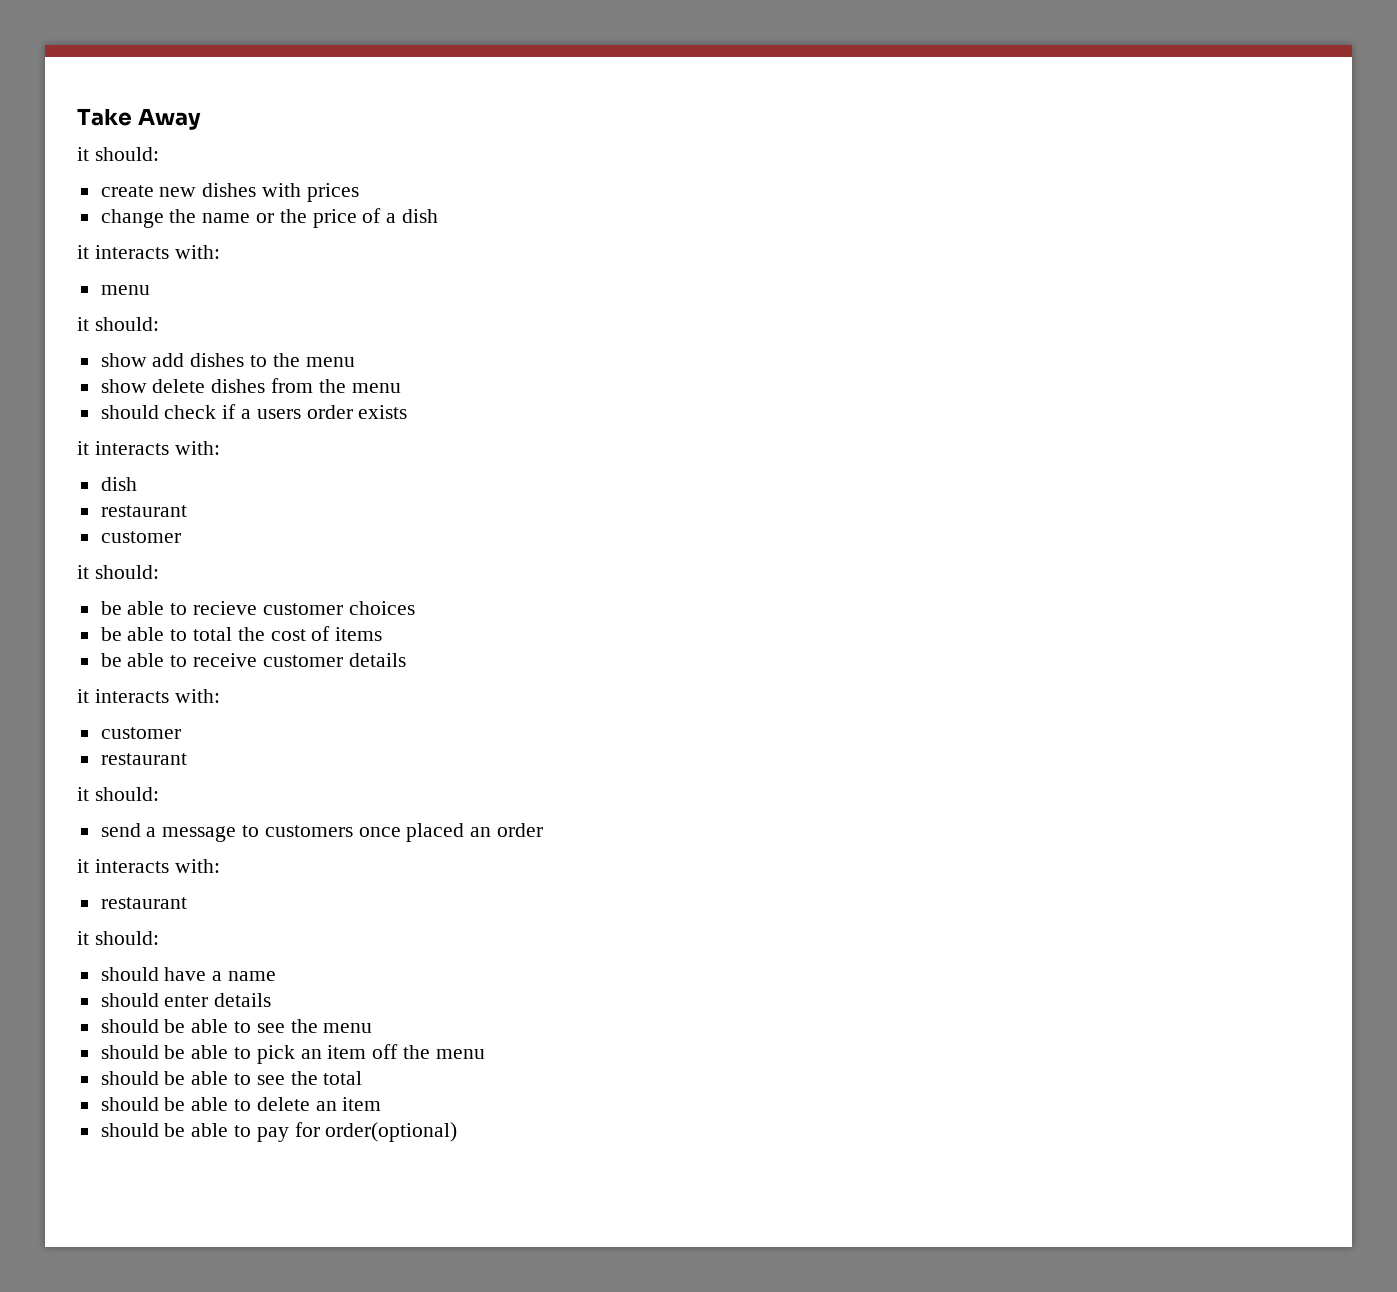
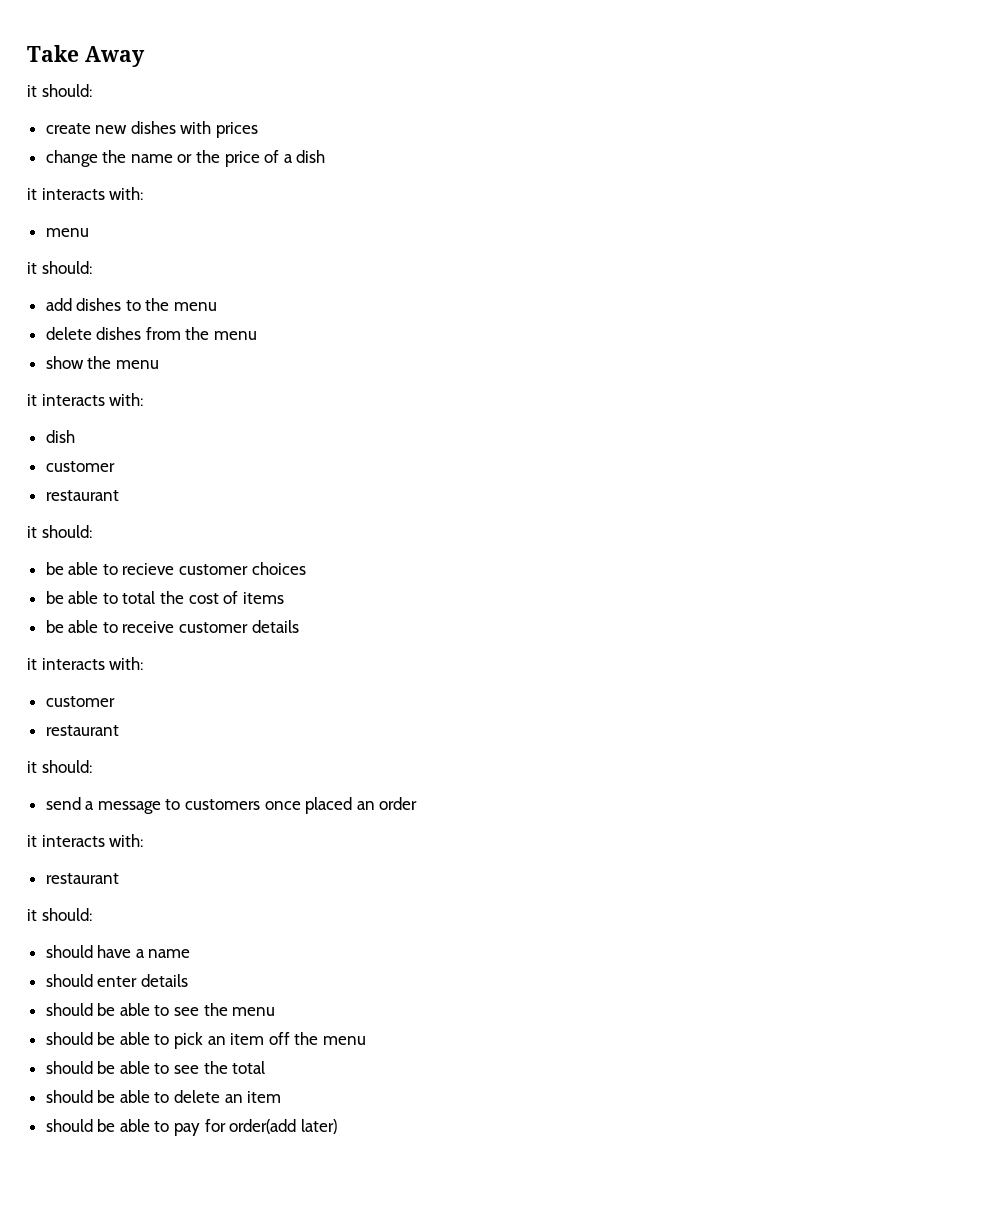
- show add dishes to the menu
+ add dishes to the menu
- show delete dishes from the menu
+ delete dishes from the menu
- should check if a users order exists
+ show the menu
  it interacts with:
  dish
+ customer
  restaurant
- customer
- should be able to pay for order(optional)
+ should be able to pay for order(add later)

